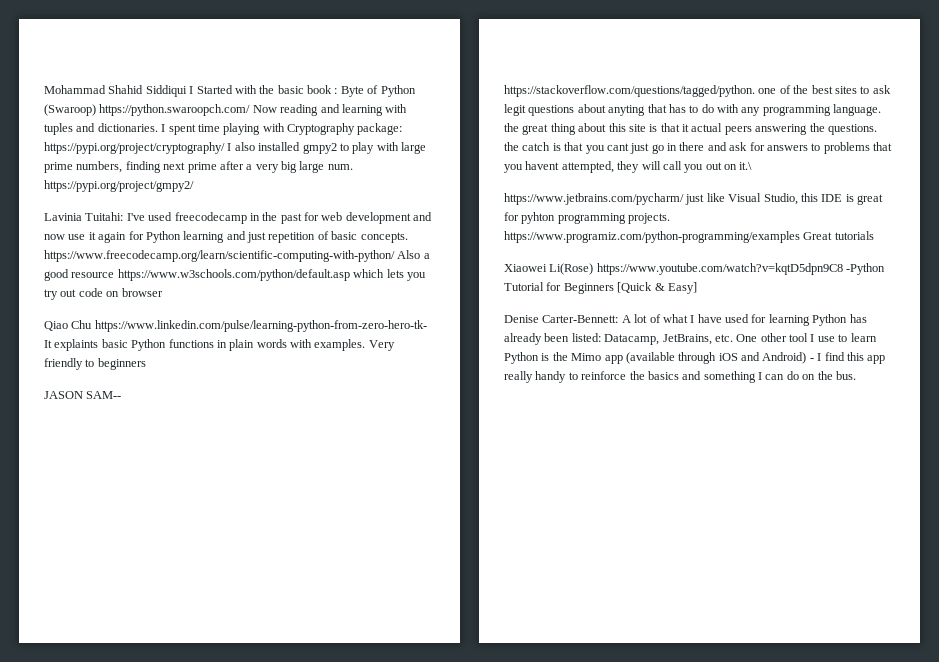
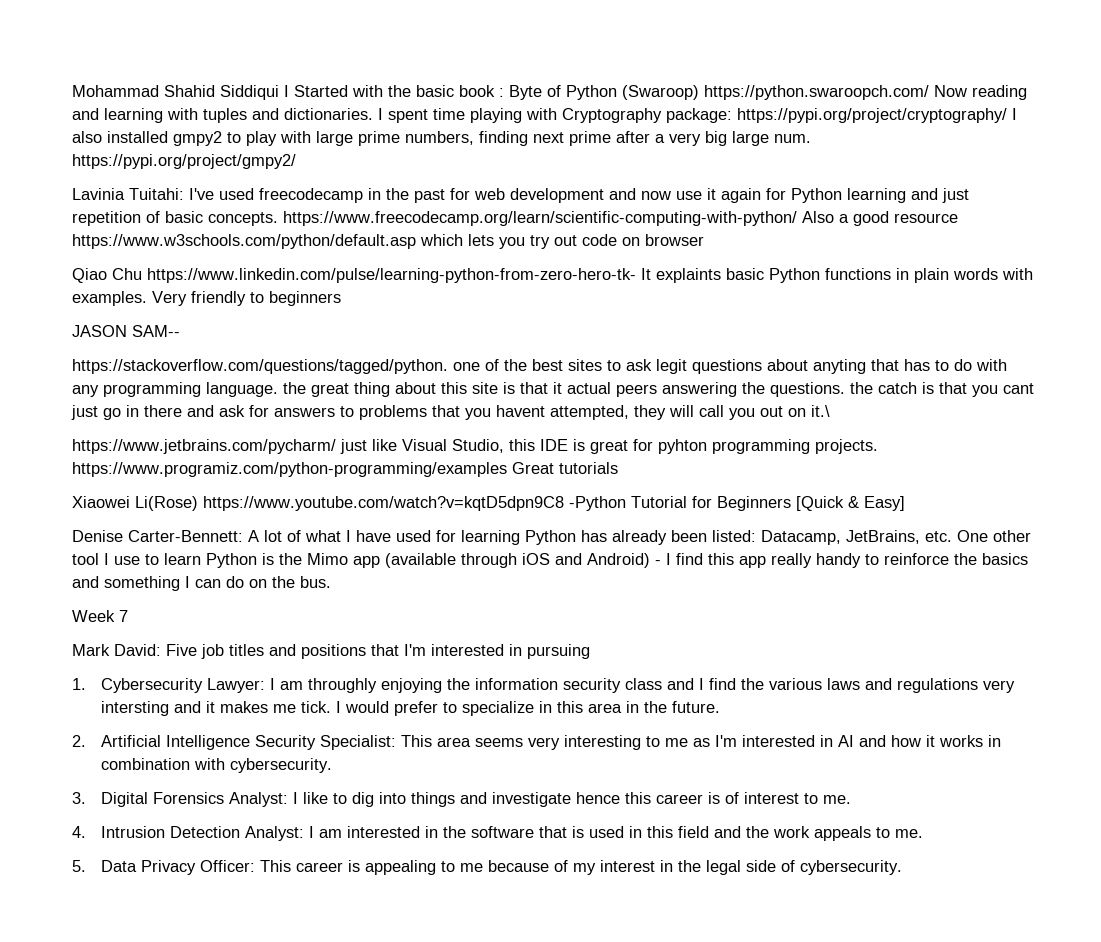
+ Week 7
+ Mark David: Five job titles and positions that I'm interested in pursuing
+ 1. Cybersecurity Lawyer: I am throughly enjoying the information security class and I find the various laws and regulations very intersting and it makes me tick. I would prefer to specialize in this area in the future.
+ 2. Artificial Intelligence Security Specialist: This area seems very interesting to me as I'm interested in AI and how it works in combination with cybersecurity.
+ 3. Digital Forensics Analyst: I like to dig into things and investigate hence this career is of interest to me.
+ 4. Intrusion Detection Analyst: I am interested in the software that is used in this field and the work appeals to me.
+ 5. Data Privacy Officer: This career is appealing to me because of my interest in the legal side of cybersecurity.

